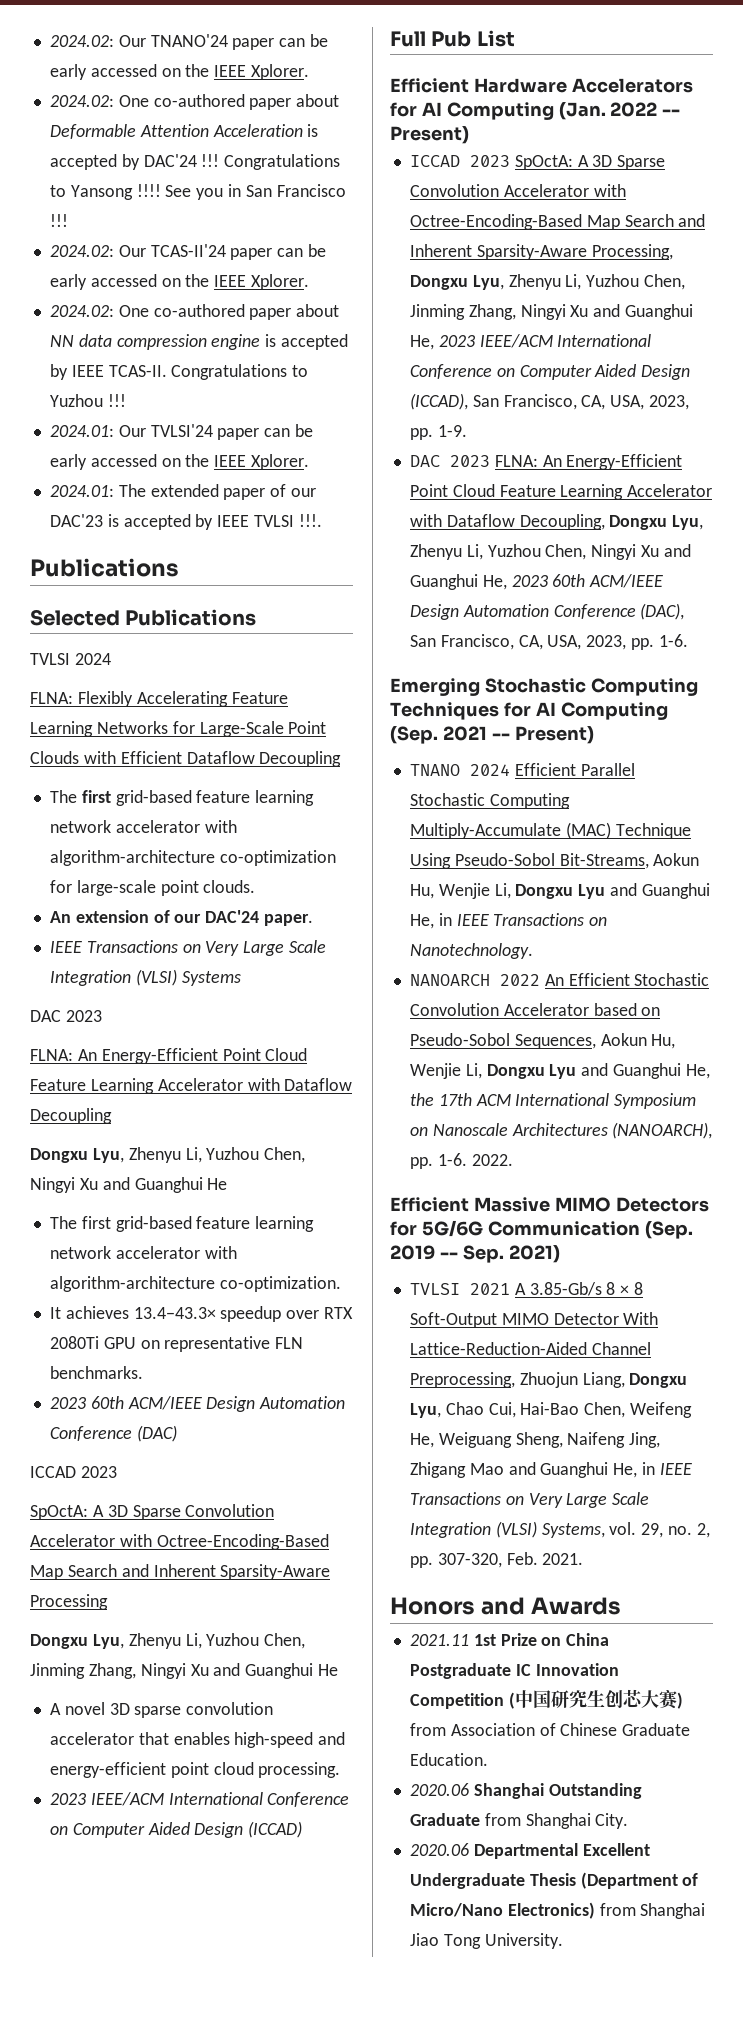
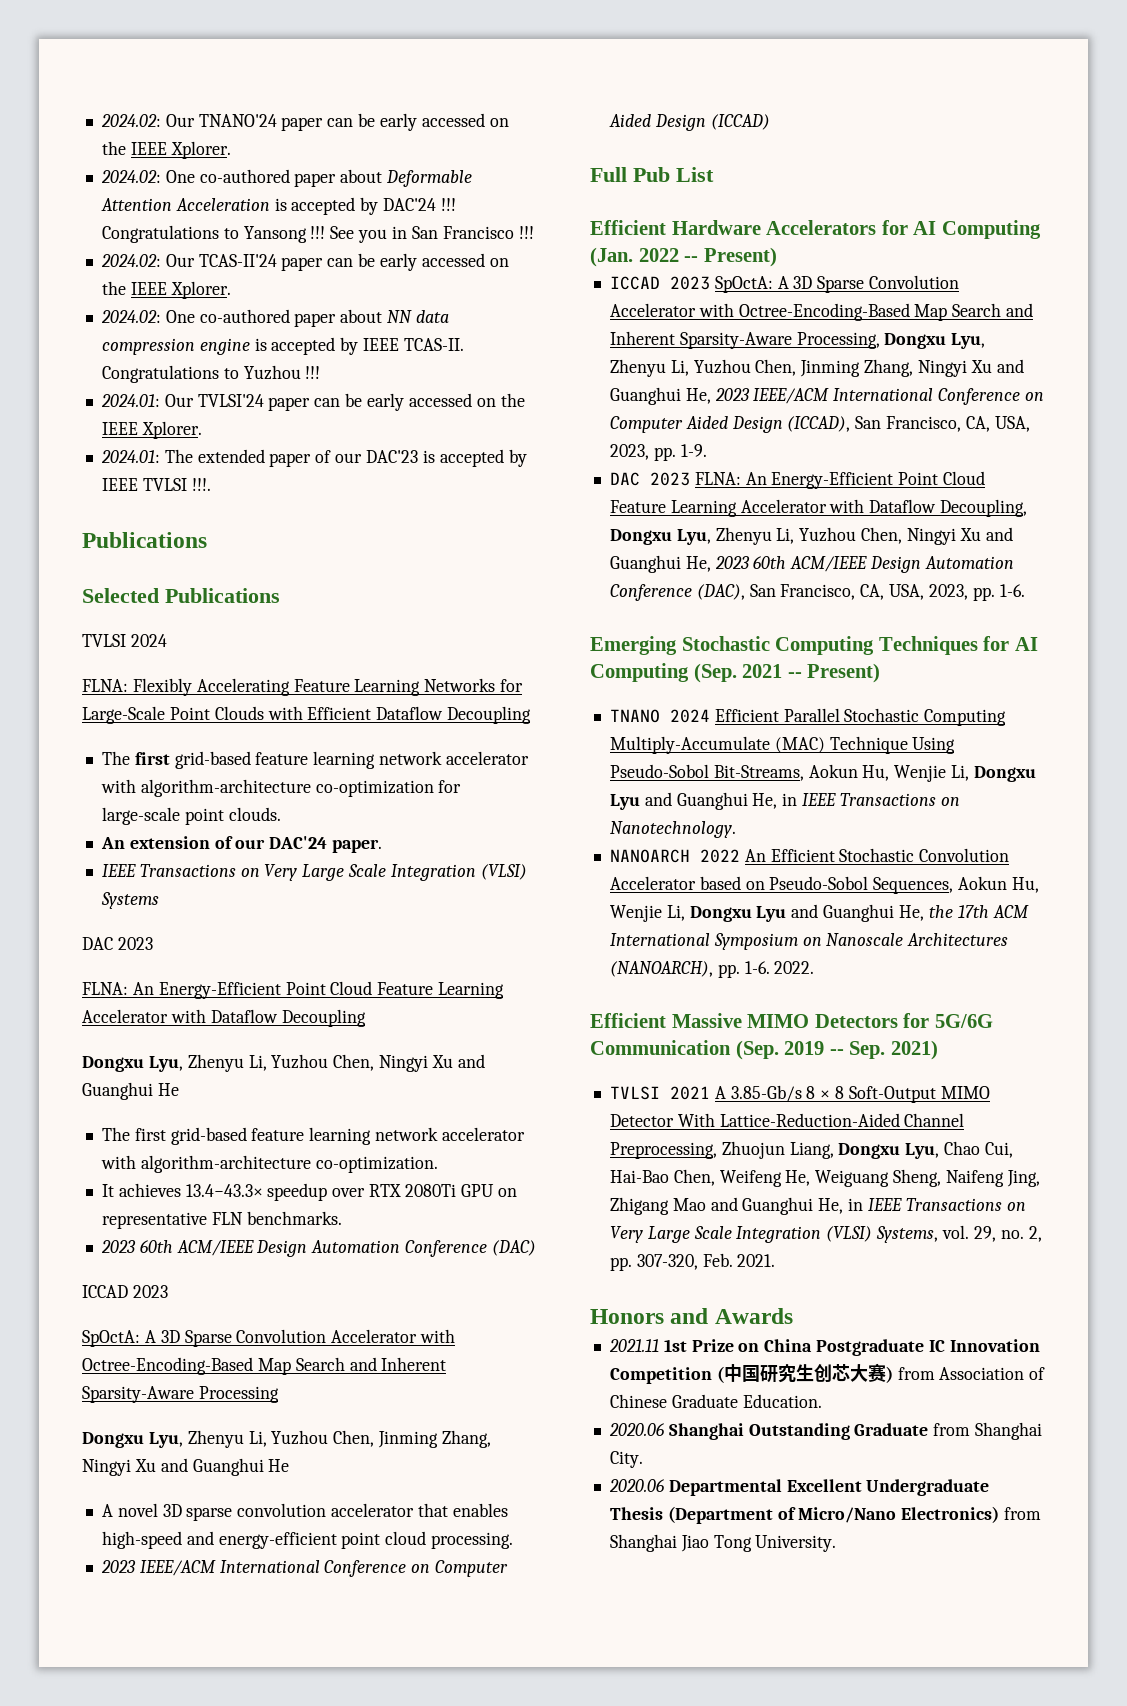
- Congratulations to Yansong !!!!
+ Congratulations to Yansong !!!

